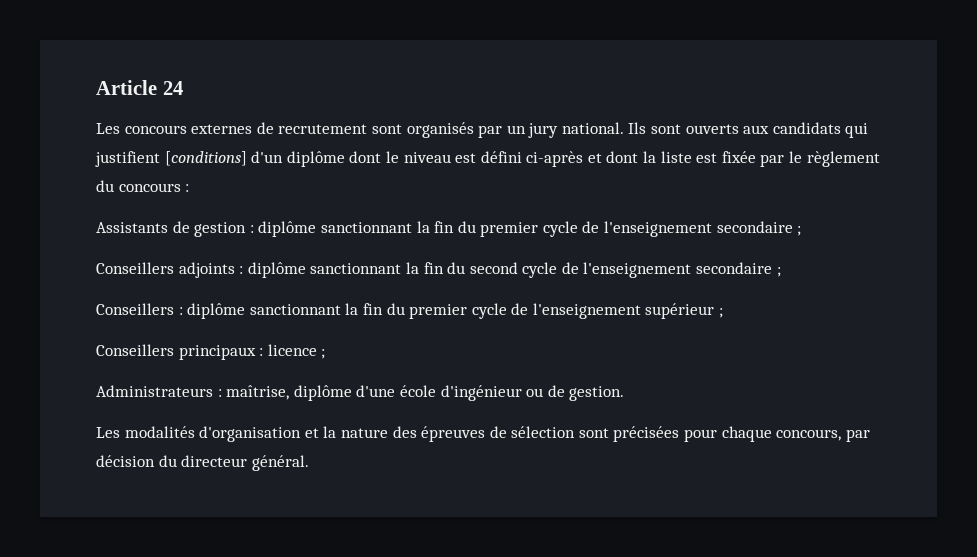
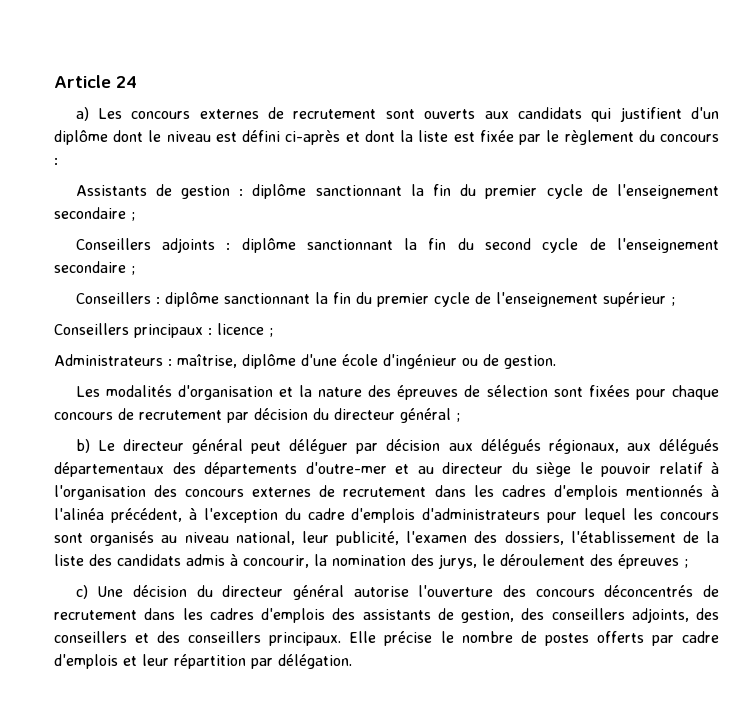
- Les concours externes de recrutement sont organisés par un jury national. Ils sont ouverts aux candidats qui justifient [conditions] d'un diplôme dont le niveau est défini ci-après et dont la liste est fixée par le règlement du concours :
+ a) Les concours externes de recrutement sont ouverts aux candidats qui justifient d'un diplôme dont le niveau est défini ci-après et dont la liste est fixée par le règlement du concours :
- Les modalités d'organisation et la nature des épreuves de sélection sont précisées pour chaque concours, par décision du directeur général.
+ Les modalités d'organisation et la nature des épreuves de sélection sont fixées pour chaque concours de recrutement par décision du directeur général ;
+ b) Le directeur général peut déléguer par décision aux délégués régionaux, aux délégués départementaux des départements d'outre-mer et au directeur du siège le pouvoir relatif à l'organisation des concours externes de recrutement dans les cadres d'emplois mentionnés à l'alinéa précédent, à l'exception du cadre d'emplois d'administrateurs pour lequel les concours sont organisés au niveau national, leur publicité, l'examen des dossiers, l'établissement de la liste des candidats admis à concourir, la nomination des jurys, le déroulement des épreuves ;
+ c) Une décision du directeur général autorise l'ouverture des concours déconcentrés de recrutement dans les cadres d'emplois des assistants de gestion, des conseillers adjoints, des conseillers et des conseillers principaux. Elle précise le nombre de postes offerts par cadre d'emplois et leur répartition par délégation.

